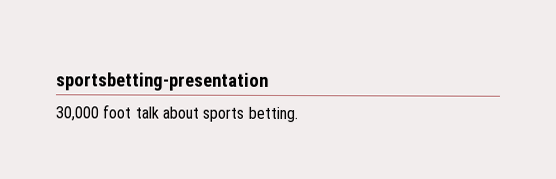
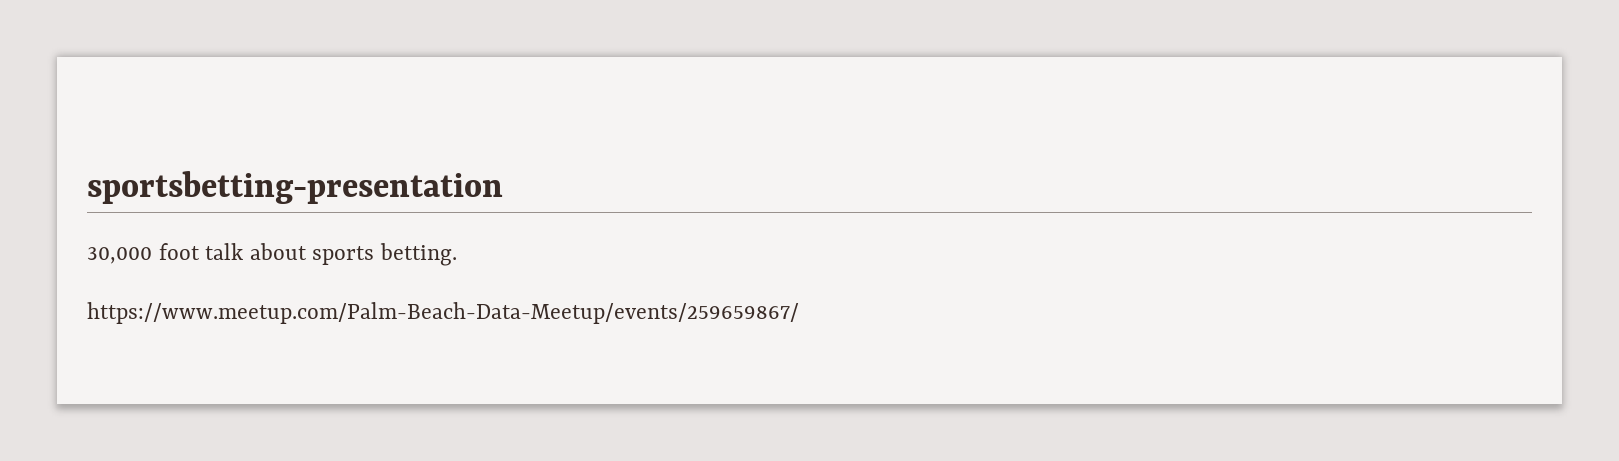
+ https://www.meetup.com/Palm-Beach-Data-Meetup/events/259659867/

